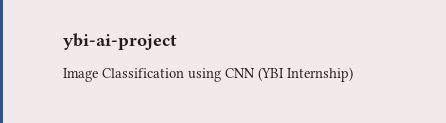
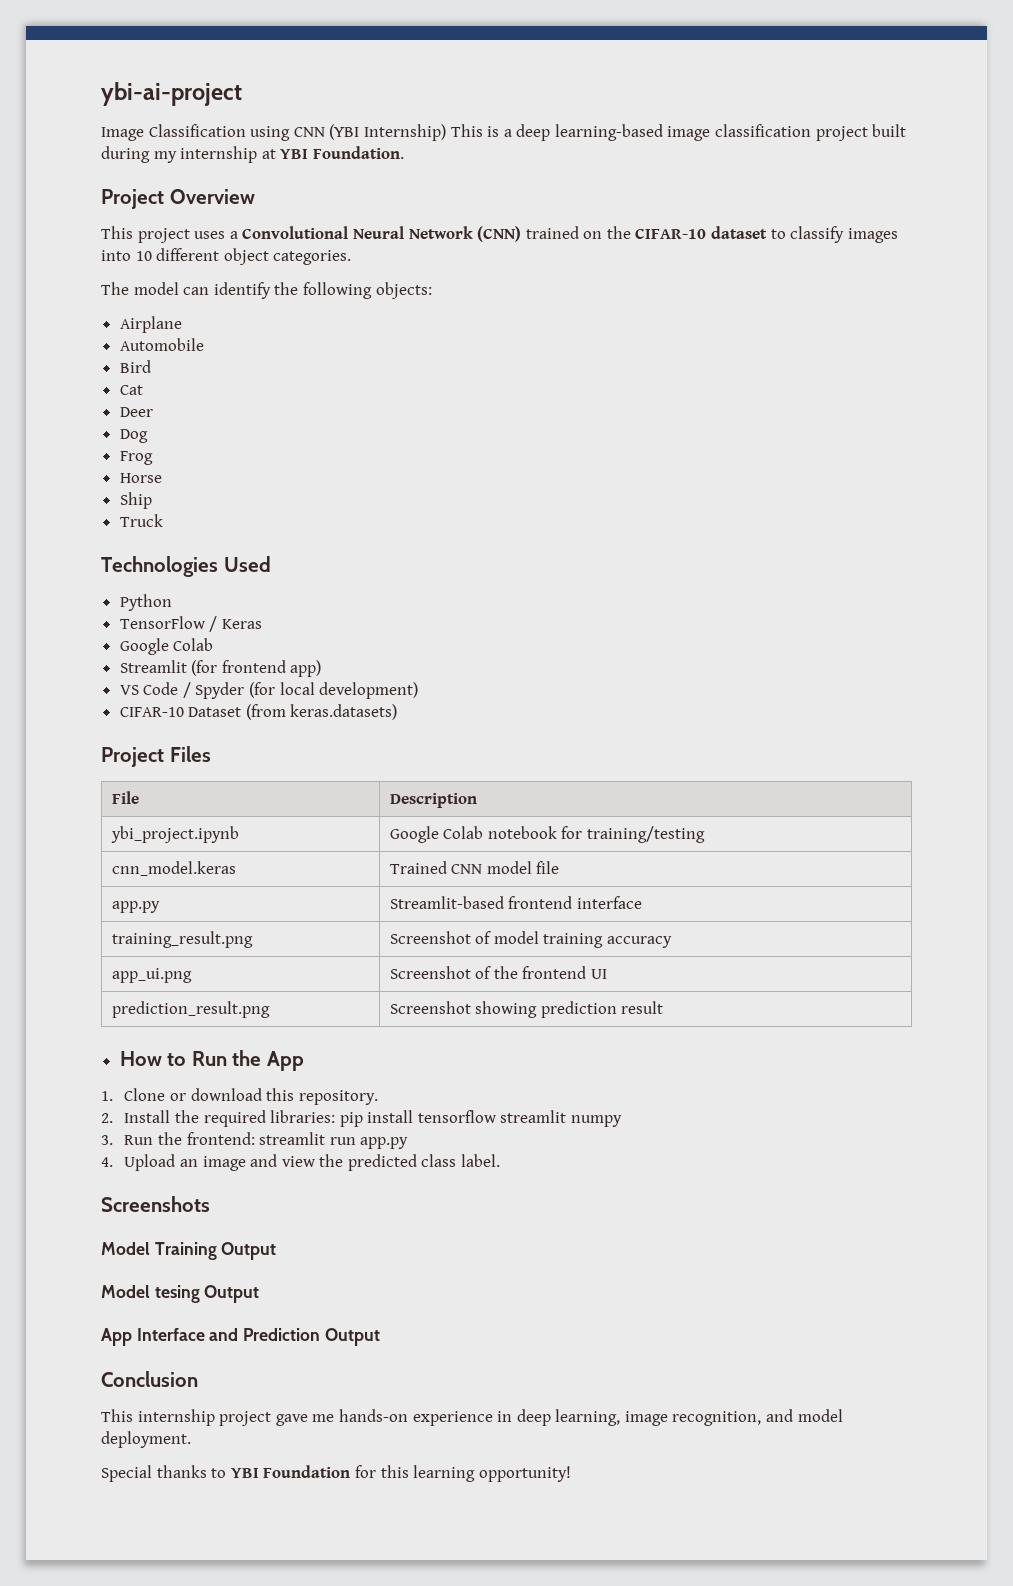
- Image Classification using CNN (YBI Internship)
+ Image Classification using CNN (YBI Internship) This is a deep learning-based image classification project built during my internship at YBI Foundation.
+ Project Overview
+ This project uses a Convolutional Neural Network (CNN) trained on the CIFAR-10 dataset to classify images into 10 different object categories.
+ The model can identify the following objects:
+ Airplane
+ Automobile
+ Bird
+ Cat
+ Deer
+ Dog
+ Frog
+ Horse
+ Ship
+ Truck
+ Technologies Used
+ Python
+ TensorFlow / Keras
+ Google Colab
+ Streamlit (for frontend app)
+ VS Code / Spyder (for local development)
+ CIFAR-10 Dataset (from keras.datasets)
+ Project Files
+ File | Description
+ ybi_project.ipynb | Google Colab notebook for training/testing
+ cnn_model.keras | Trained CNN model file
+ app.py | Streamlit-based frontend interface
+ training_result.png | Screenshot of model training accuracy
+ app_ui.png | Screenshot of the frontend UI
+ prediction_result.png | Screenshot showing prediction result
+ How to Run the App
+ 1. Clone or download this repository.
+ 2. Install the required libraries: pip install tensorflow streamlit numpy
+ 3. Run the frontend: streamlit run app.py
+ 4. Upload an image and view the predicted class label.
+ Screenshots
+ Model Training Output
+ Model tesing Output
+ App Interface and Prediction Output
+ Conclusion
+ This internship project gave me hands-on experience in deep learning, image recognition, and model deployment.
+ Special thanks to YBI Foundation for this learning opportunity!

